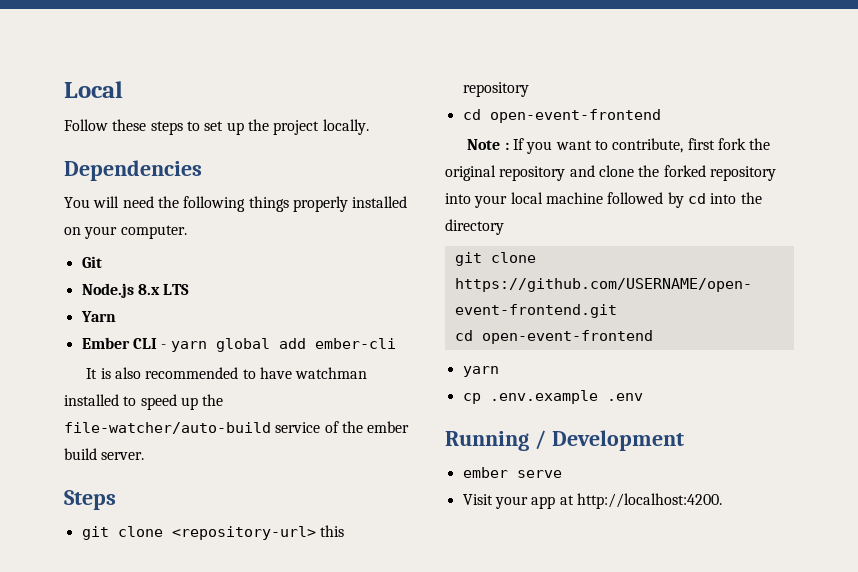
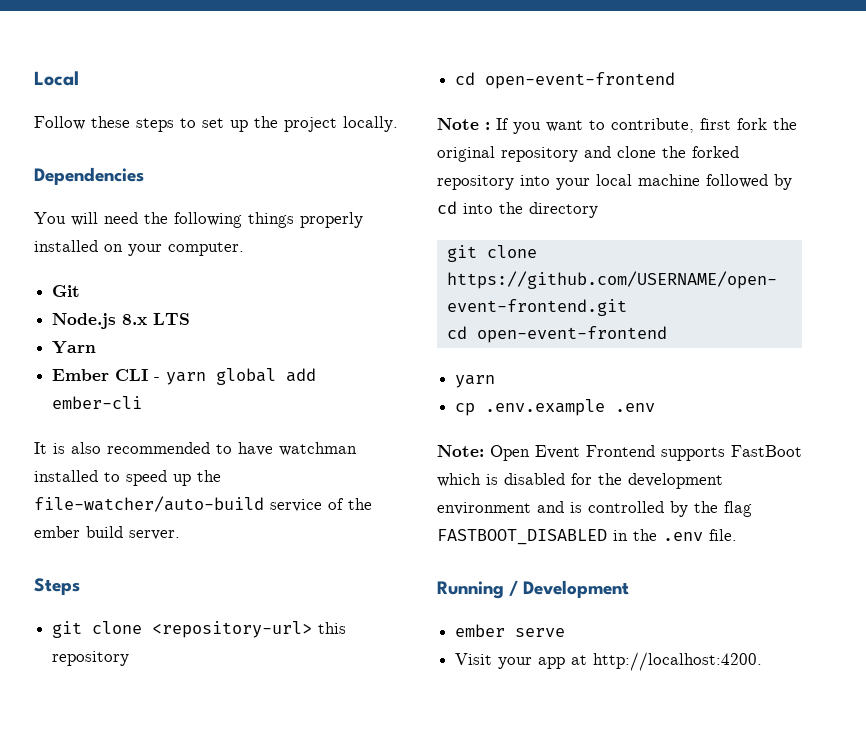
+ Note: Open Event Frontend supports FastBoot which is disabled for the development environment and is controlled by the flag FASTBOOT_DISABLED in the .env file.

